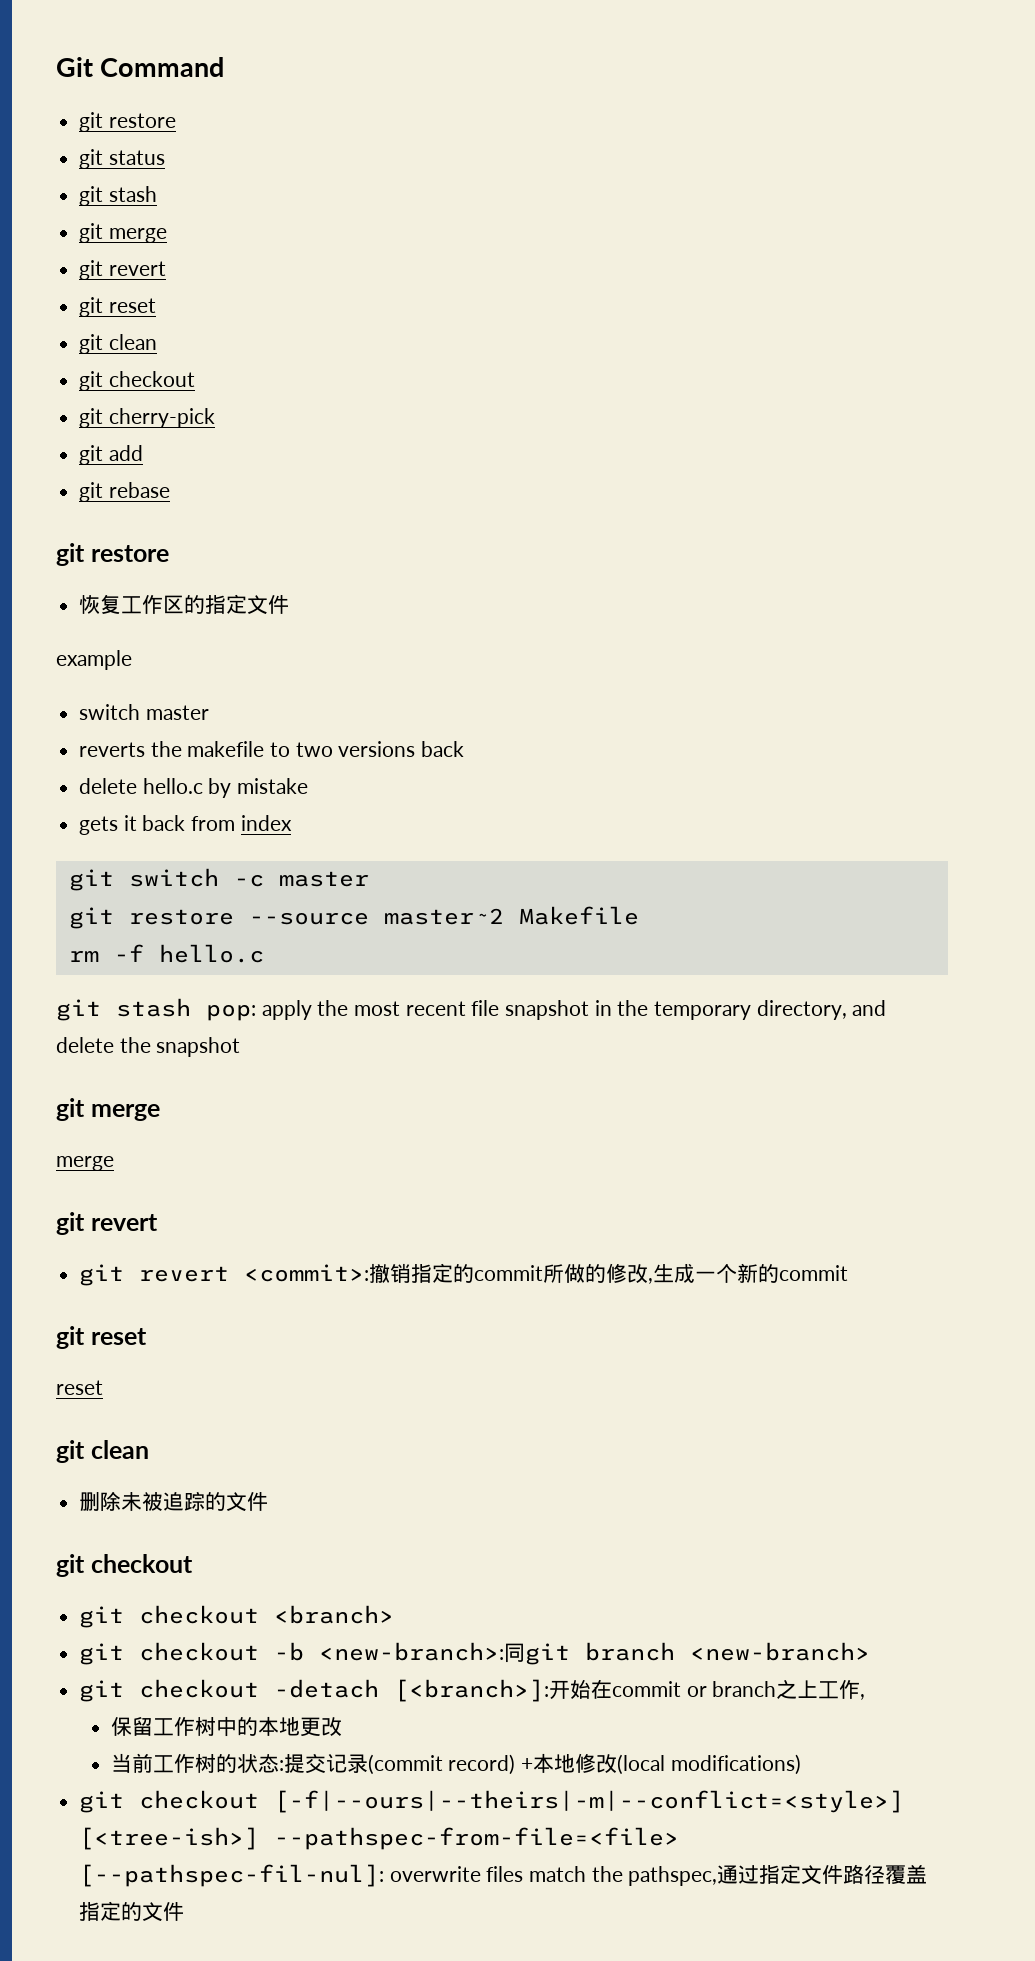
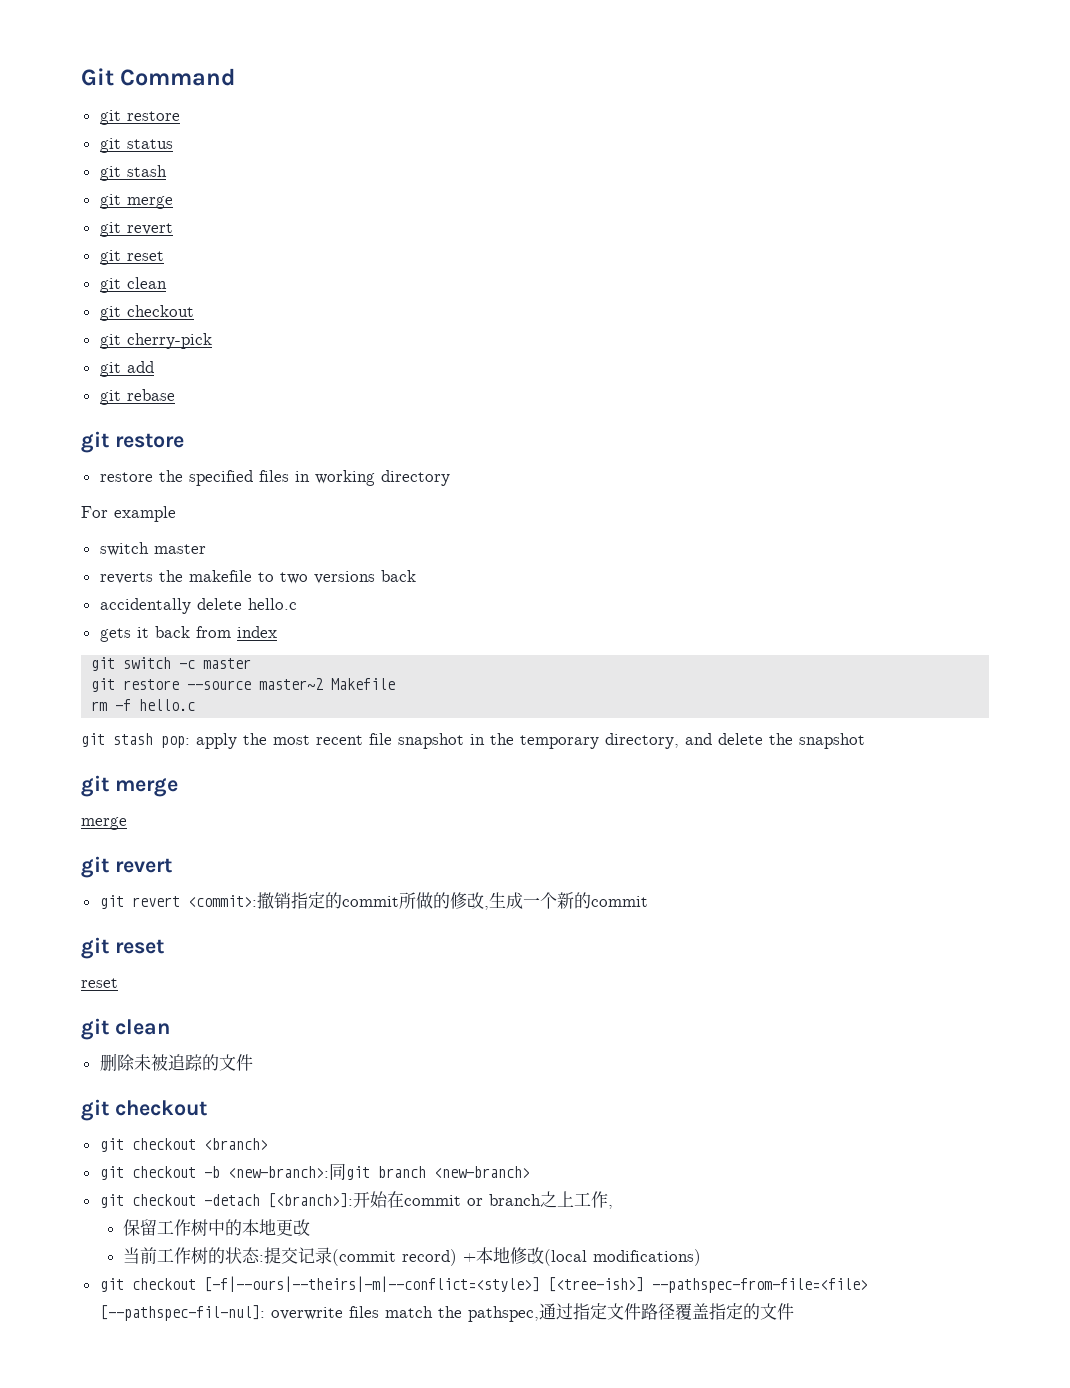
- 恢复工作区的指定文件
- example
+ restore the specified files in working directory
+ For example
- delete hello.c by mistake
+ accidentally delete hello.c

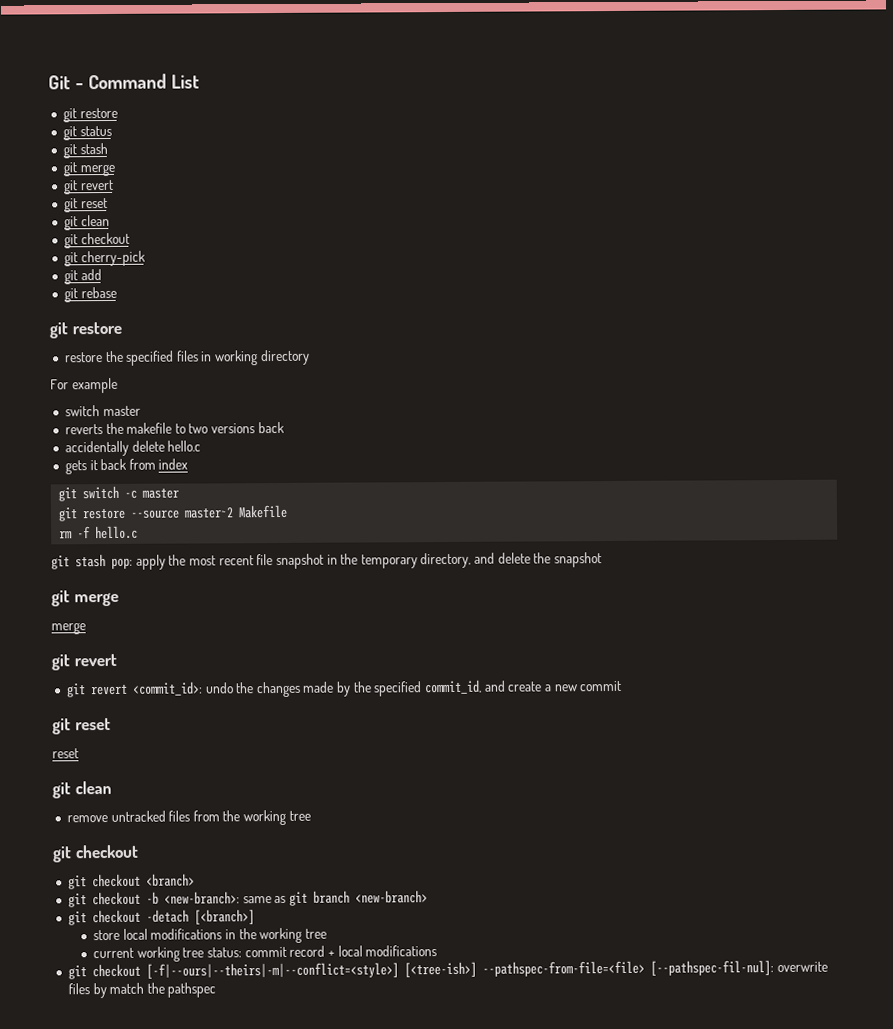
- Git Command
+ Git - Command List
- git revert <commit>:撤销指定的commit所做的修改,生成一个新的commit
+ git revert <commit_id>: undo the changes made by the specified commit_id, and create a new commit
- 删除未被追踪的文件
+ remove untracked files from the working tree
- git checkout -b <new-branch>:同git branch <new-branch>
+ git checkout -b <new-branch>: same as git branch <new-branch>
- git checkout -detach [<branch>]:开始在commit or branch之上工作,
- 保留工作树中的本地更改
- 当前工作树的状态:提交记录(commit record) +本地修改(local modifications)
+ git checkout -detach [<branch>]
+ store local modifications in the working tree
+ current working tree status: commit record + local modifications
- git checkout [-f|--ours|--theirs|-m|--conflict=<style>] [<tree-ish>] --pathspec-from-file=<file> [--pathspec-fil-nul]: overwrite files match the pathspec,通过指定文件路径覆盖指定的文件
+ git checkout [-f|--ours|--theirs|-m|--conflict=<style>] [<tree-ish>] --pathspec-from-file=<file> [--pathspec-fil-nul]: overwrite files by match the pathspec

